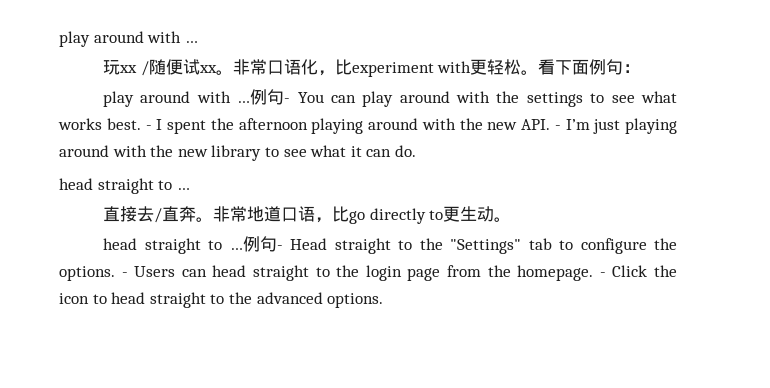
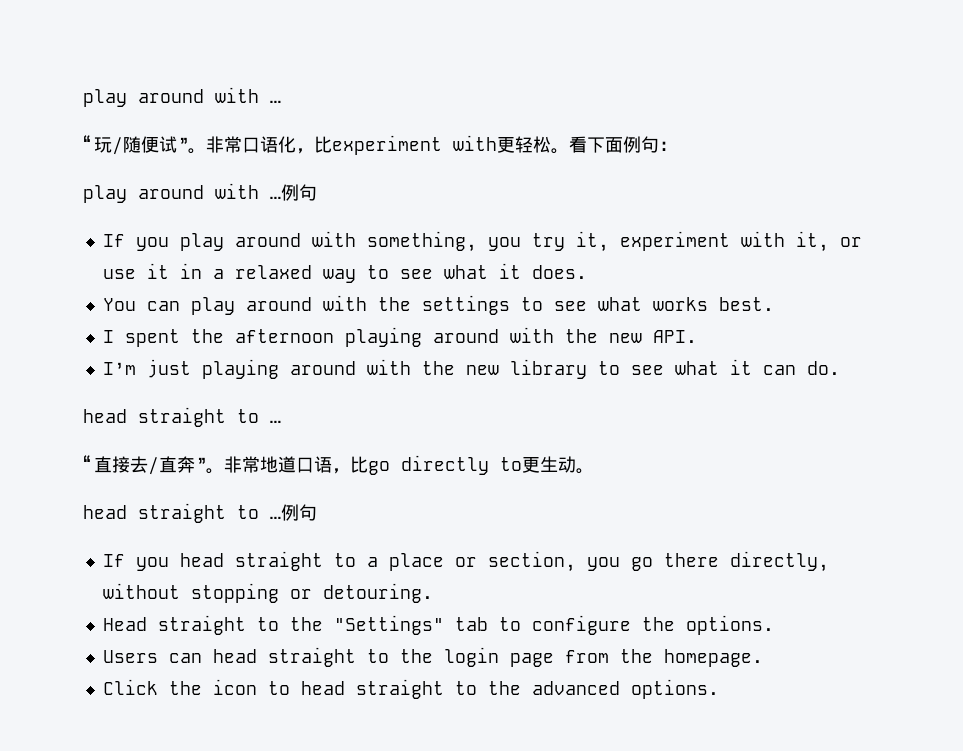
- 玩xx /随便试xx。
+ “玩/随便试”。
- play around with …例句- You can play around with the settings to see what works best. - I spent the afternoon playing around with the new API. - I’m just playing around with the new library to see what it can do.
+ play around with …例句
+ If you play around with something, you try it, experiment with it, or use it in a relaxed way to see what it does.
+ You can play around with the settings to see what works best.
+ I spent the afternoon playing around with the new API.
+ I’m just playing around with the new library to see what it can do.
- 直接去/直奔。
+ “直接去/直奔”。
- head straight to …例句- Head straight to the "Settings" tab to configure the options. - Users can head straight to the login page from the homepage. - Click the icon to head straight to the advanced options.
+ head straight to …例句
+ If you head straight to a place or section, you go there directly, without stopping or detouring.
+ Head straight to the "Settings" tab to configure the options.
+ Users can head straight to the login page from the homepage.
+ Click the icon to head straight to the advanced options.

